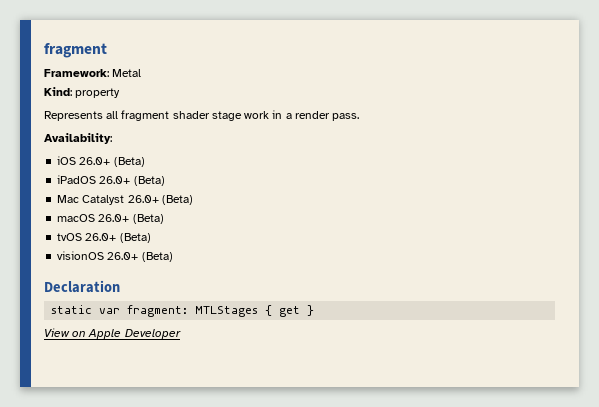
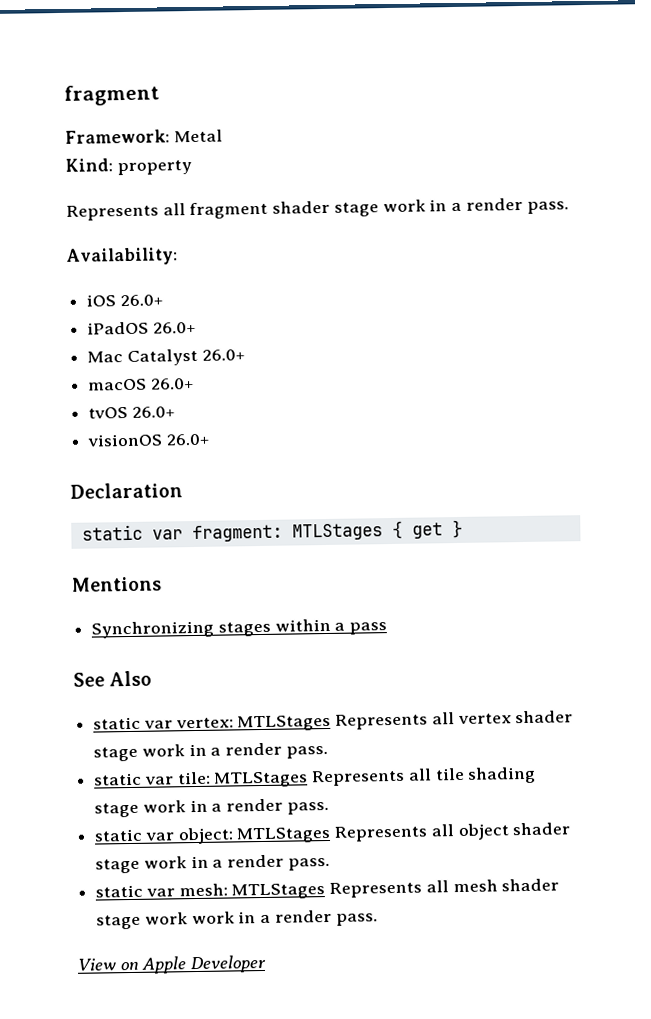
- iOS 26.0+ (Beta)
+ iOS 26.0+
- iPadOS 26.0+ (Beta)
+ iPadOS 26.0+
- Mac Catalyst 26.0+ (Beta)
+ Mac Catalyst 26.0+
- macOS 26.0+ (Beta)
+ macOS 26.0+
- tvOS 26.0+ (Beta)
+ tvOS 26.0+
- visionOS 26.0+ (Beta)
+ visionOS 26.0+
+ Mentions
+ Synchronizing stages within a pass
+ See Also
+ static var vertex: MTLStages Represents all vertex shader stage work in a render pass.
+ static var tile: MTLStages Represents all tile shading stage work in a render pass.
+ static var object: MTLStages Represents all object shader stage work in a render pass.
+ static var mesh: MTLStages Represents all mesh shader stage work work in a render pass.

